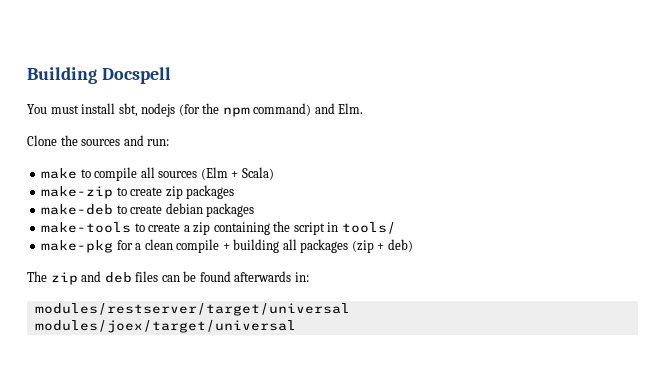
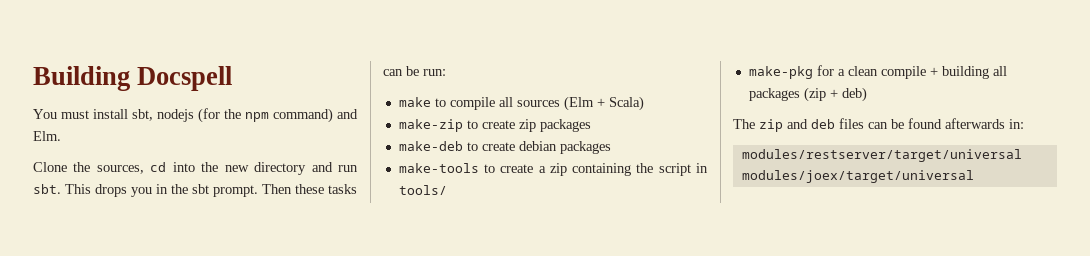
- Clone the sources and run:
+ Clone the sources, cd into the new directory and run sbt. This drops you in the sbt prompt. Then these tasks can be run:

